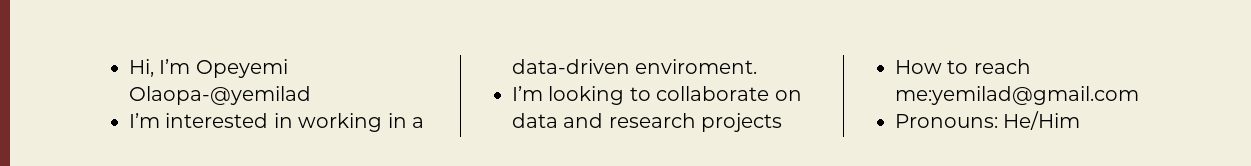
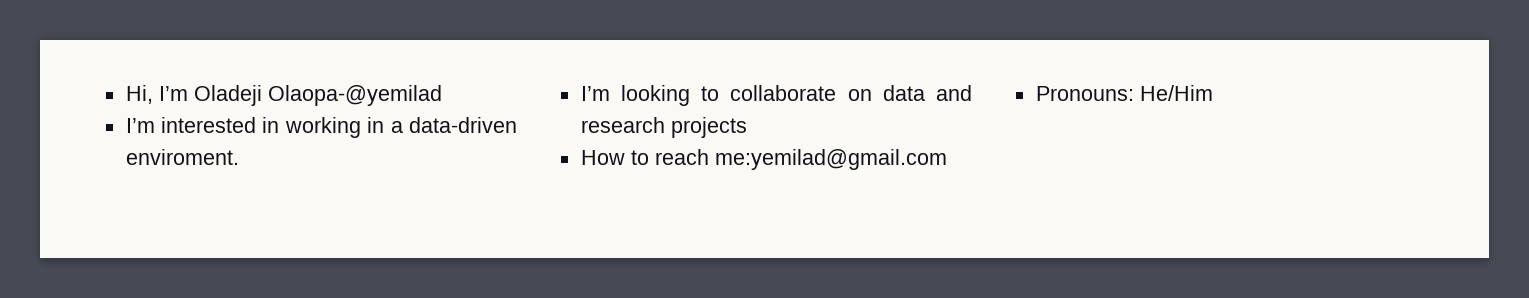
- Hi, I’m Opeyemi Olaopa-@yemilad
+ Hi, I’m Oladeji Olaopa-@yemilad

